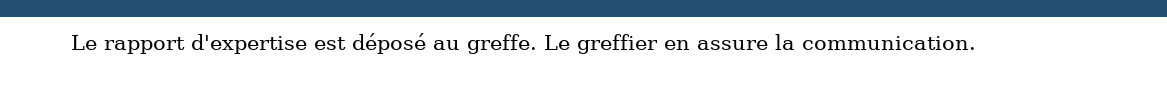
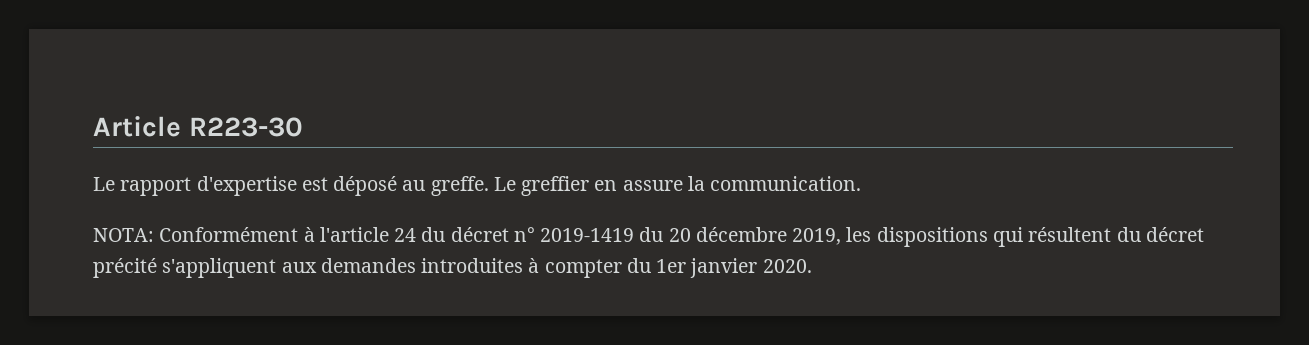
+ Article R223-30
+ NOTA: Conformément à l'article 24 du décret n° 2019-1419 du 20 décembre 2019, les dispositions qui résultent du décret précité s'appliquent aux demandes introduites à compter du 1er janvier 2020.

